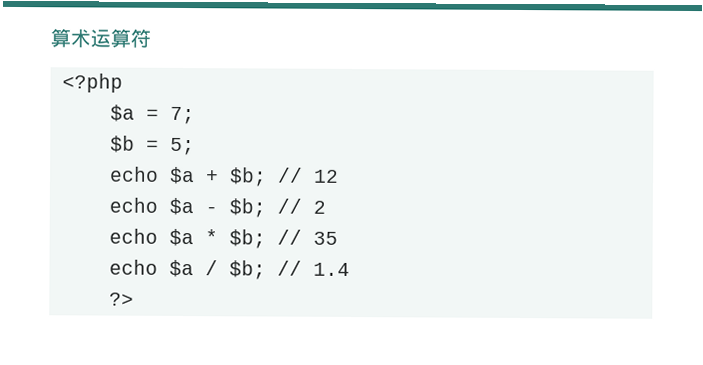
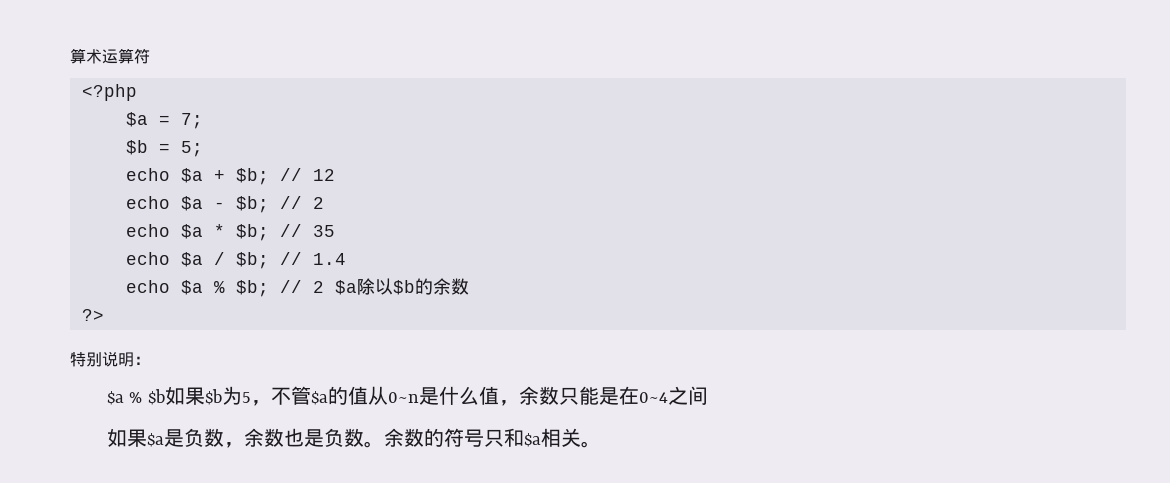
+ echo $a % $b; // 2 $a除以$b的余数
  ?>
+ 特别说明：
+ $a % $b如果$b为5，不管$a的值从0~n是什么值，余数只能是在0~4之间
+ 如果$a是负数，余数也是负数。余数的符号只和$a相关。

